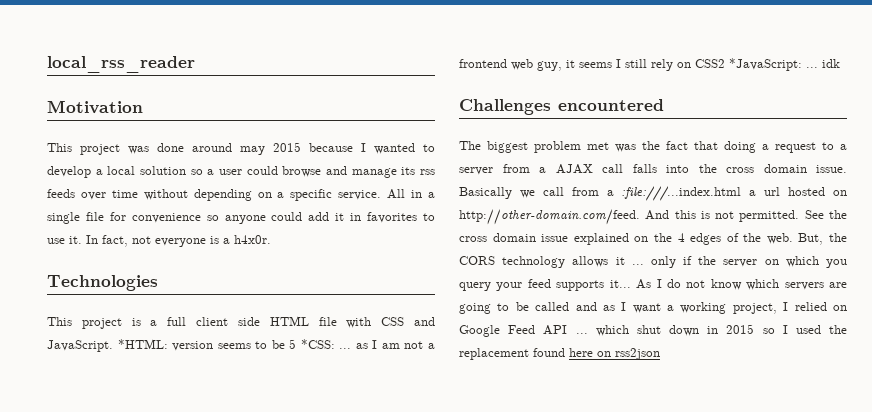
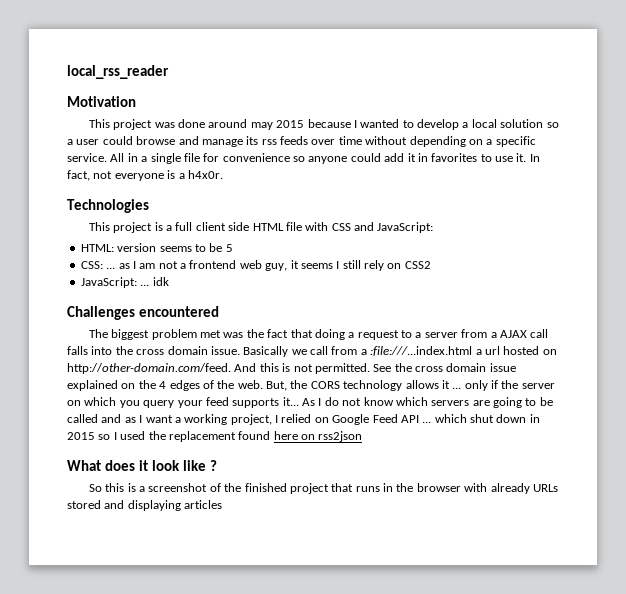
- This project is a full client side HTML file with CSS and JavaScript. *HTML: version seems to be 5 *CSS: ... as I am not a frontend web guy, it seems I still rely on CSS2 *JavaScript: ... idk
+ This project is a full client side HTML file with CSS and JavaScript:
+ HTML: version seems to be 5
+ CSS: ... as I am not a frontend web guy, it seems I still rely on CSS2
+ JavaScript: ... idk
+ What does it look like ?
+ So this is a screenshot of the finished project that runs in the browser with already URLs stored and displaying articles

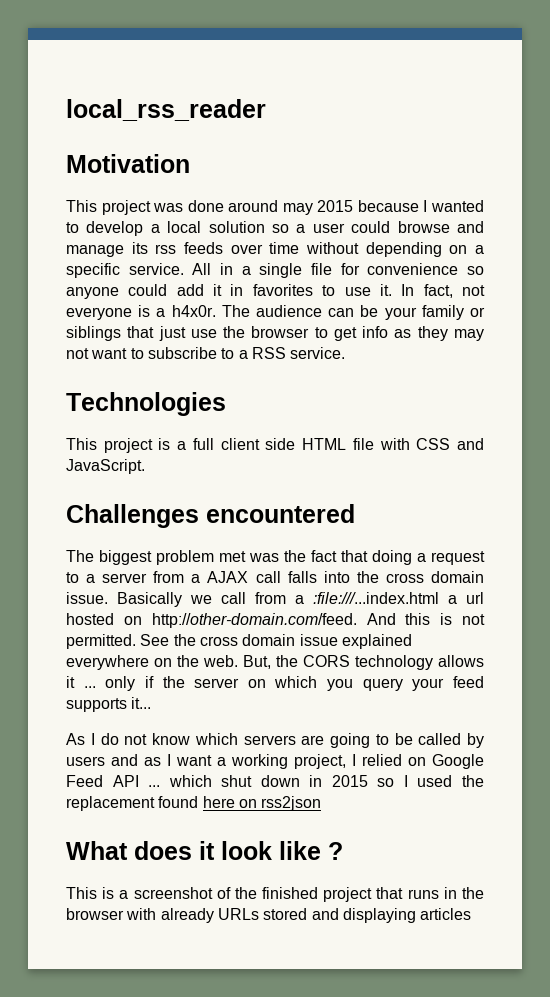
+ The audience can be your family or siblings that just use the browser to get info as they may not want to subscribe to a RSS service.
- This project is a full client side HTML file with CSS and JavaScript:
- HTML: version seems to be 5
- CSS: ... as I am not a frontend web guy, it seems I still rely on CSS2
- JavaScript: ... idk
+ This project is a full client side HTML file with CSS and JavaScript.
- See the cross domain issue explained on the 4 edges of the web.
+ See the cross domain issue explained everywhere on the web.
- But, the CORS technology allows it ... only if the server on which you query your feed supports it... As I do not know which servers are going to be called and as I want a working project, I relied on Google Feed API ... which shut down in 2015 so I used the replacement found here on rss2json
+ But, the CORS technology allows it ... only if the server on which you query your feed supports it...
+ As I do not know which servers are going to be called by users and as I want a working project, I relied on Google Feed API ... which shut down in 2015 so I used the replacement found here on rss2json
- So this is a screenshot of the finished project that runs in the browser with already URLs stored and displaying articles
+ This is a screenshot of the finished project that runs in the browser with already URLs stored and displaying articles

